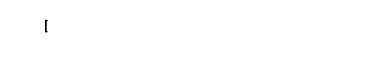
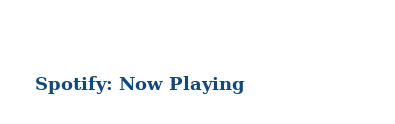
- [
+ Spotify: Now Playing

